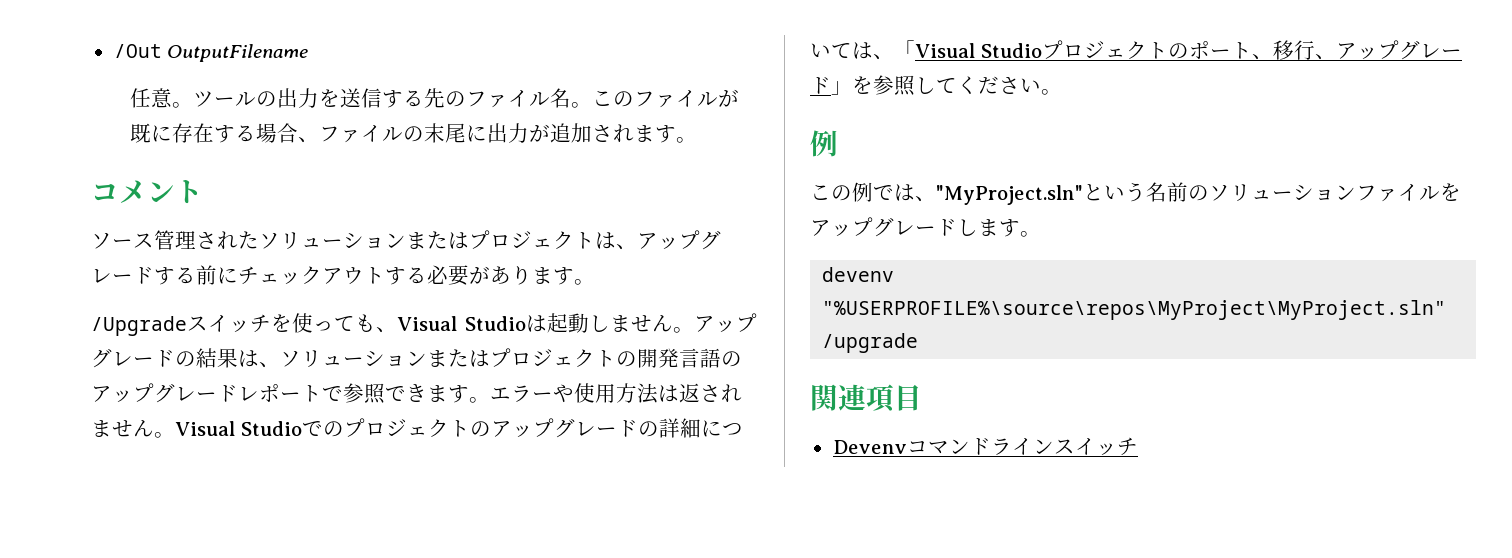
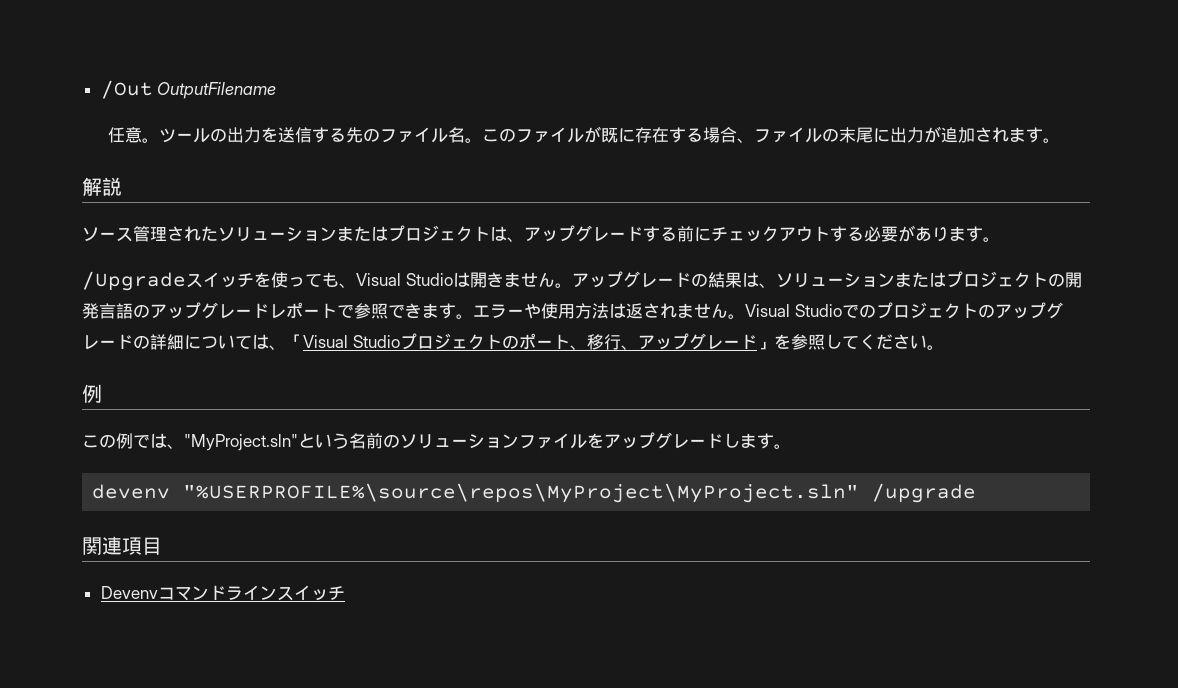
- コメント
+ 解説
- /Upgradeスイッチを使っても、Visual Studioは起動しません。
+ /Upgradeスイッチを使っても、Visual Studioは開きません。

